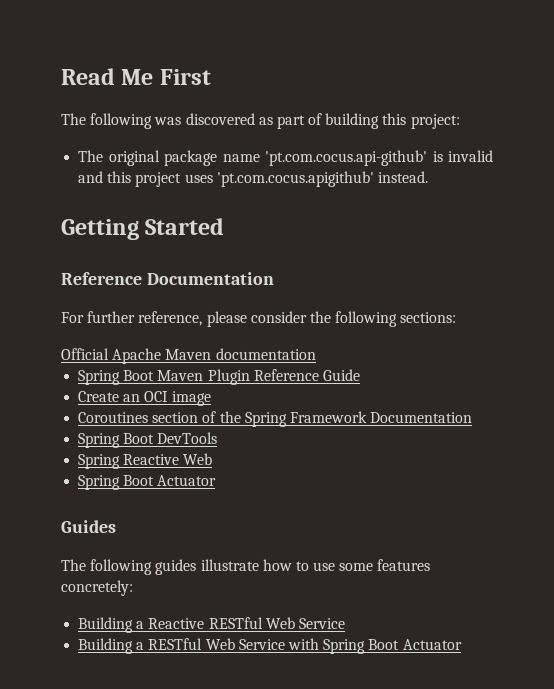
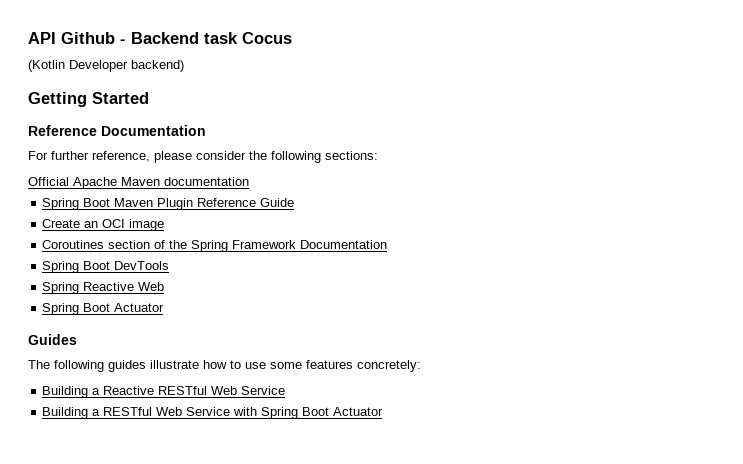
- Read Me First
- The following was discovered as part of building this project:
- The original package name 'pt.com.cocus.api-github' is invalid and this project uses 'pt.com.cocus.apigithub' instead.
+ API Github - Backend task Cocus
+ (Kotlin Developer backend)

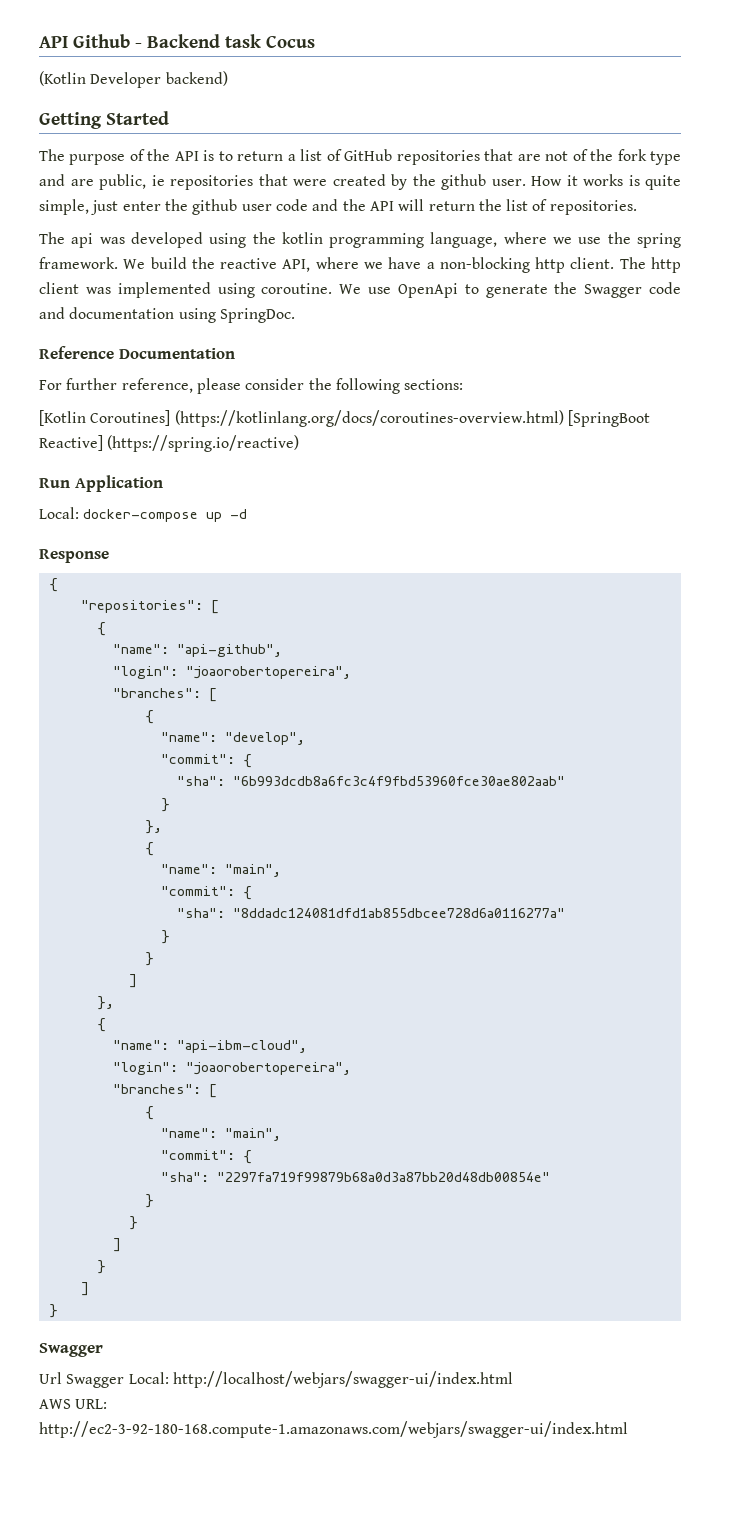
+ The purpose of the API is to return a list of GitHub repositories that are not of the fork type and are public, ie repositories that were created by the github user. How it works is quite simple, just enter the github user code and the API will return the list of repositories.
+ The api was developed using the kotlin programming language, where we use the spring framework. We build the reactive API, where we have a non-blocking http client. The http client was implemented using coroutine. We use OpenApi to generate the Swagger code and documentation using SpringDoc.
- Official Apache Maven documentation
- Spring Boot Maven Plugin Reference Guide
- Create an OCI image
- Coroutines section of the Spring Framework Documentation
- Spring Boot DevTools
- Spring Reactive Web
- Spring Boot Actuator
- Guides
- The following guides illustrate how to use some features concretely:
- Building a Reactive RESTful Web Service
- Building a RESTful Web Service with Spring Boot Actuator
+ [Kotlin Coroutines] (https://kotlinlang.org/docs/coroutines-overview.html) [SpringBoot Reactive] (https://spring.io/reactive)
+ Run Application
+ Local: docker-compose up -d
+ Response
+ {
+ "repositories": [
+ {
+ "name": "api-github",
+ "login": "joaorobertopereira",
+ "branches": [
+ {
+ "name": "develop",
+ "commit": {
+ "sha": "6b993dcdb8a6fc3c4f9fbd53960fce30ae802aab"
+ }
+ },
+ {
+ "name": "main",
+ "commit": {
+ "sha": "8ddadc124081dfd1ab855dbcee728d6a0116277a"
+ }
+ }
+ ]
+ },
+ {
+ "name": "api-ibm-cloud",
+ "login": "joaorobertopereira",
+ "branches": [
+ {
+ "name": "main",
+ "commit": {
+ "sha": "2297fa719f99879b68a0d3a87bb20d48db00854e"
+ }
+ }
+ ]
+ }
+ ]
+ }
+ Swagger
+ Url Swagger Local: http://localhost/webjars/swagger-ui/index.html
+ AWS URL: http://ec2-3-92-180-168.compute-1.amazonaws.com/webjars/swagger-ui/index.html

